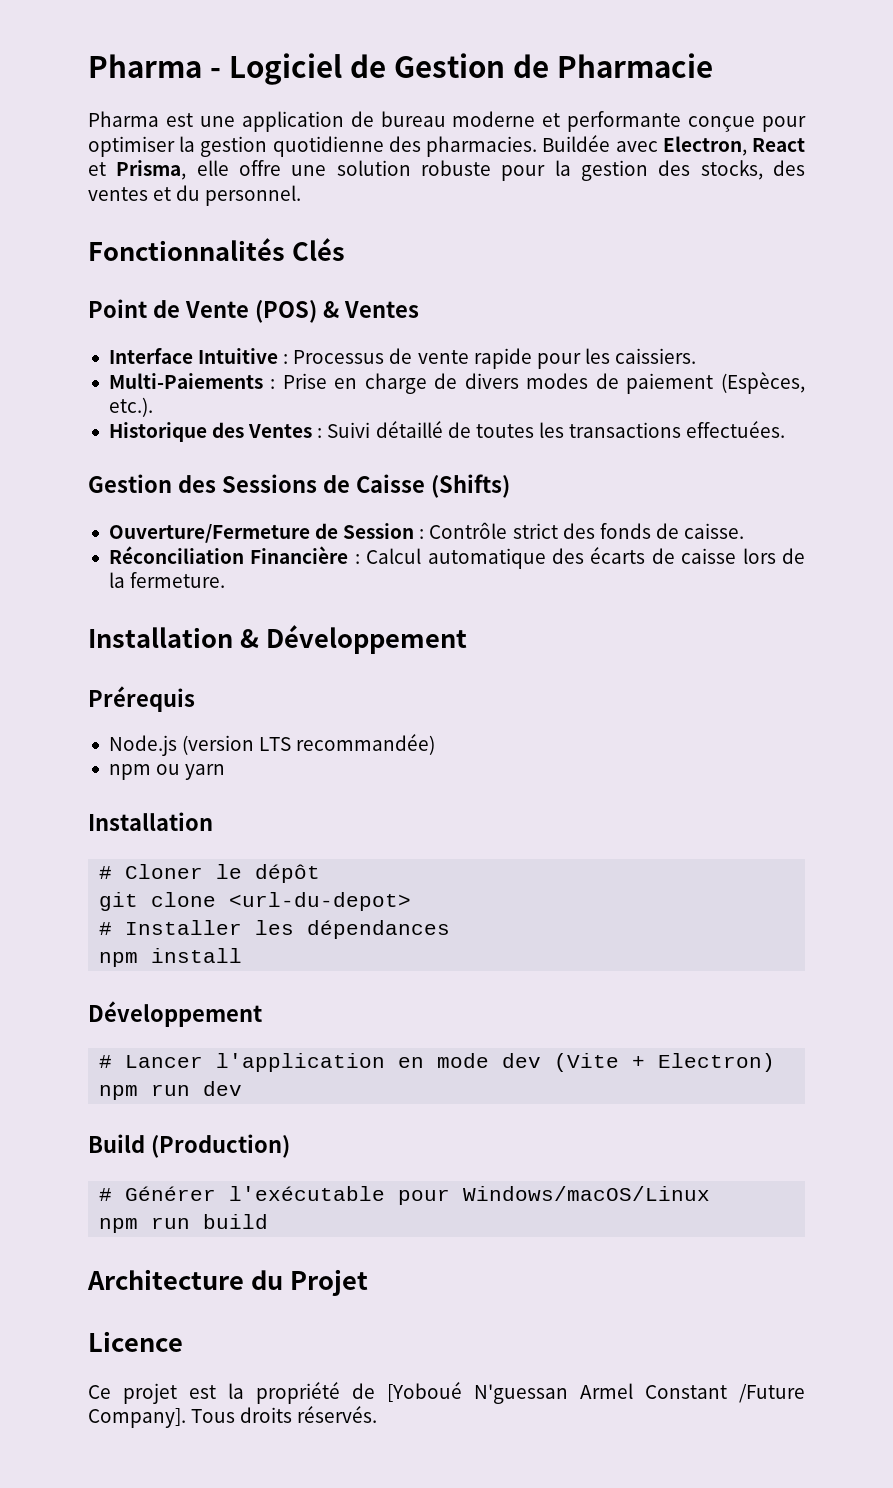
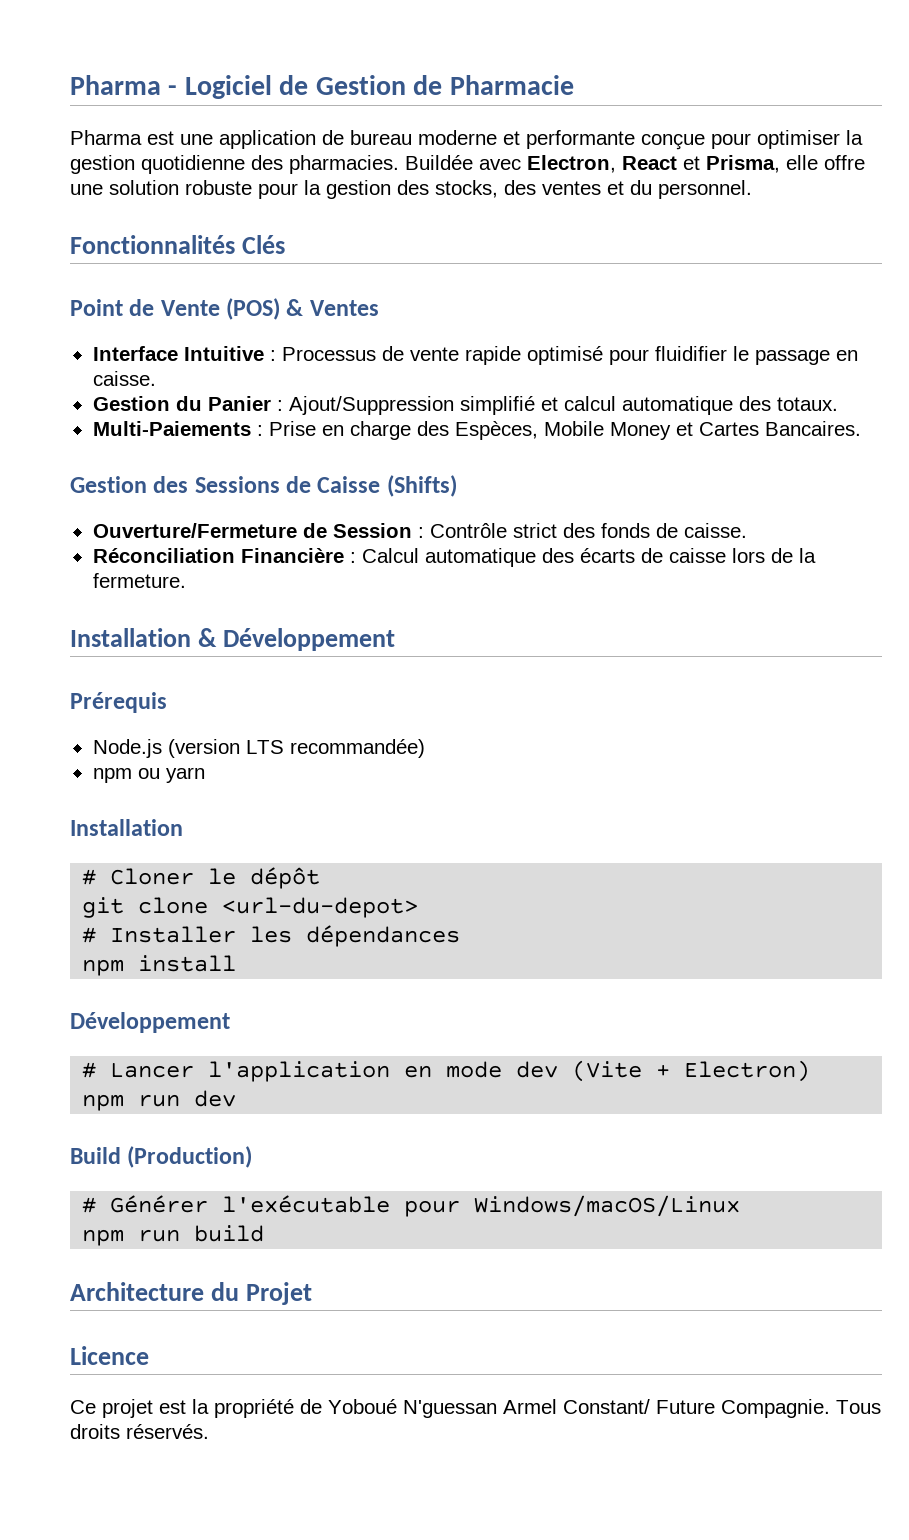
- Interface Intuitive : Processus de vente rapide pour les caissiers.
+ Interface Intuitive : Processus de vente rapide optimisé pour fluidifier le passage en caisse.
+ Gestion du Panier : Ajout/Suppression simplifié et calcul automatique des totaux.
- Multi-Paiements : Prise en charge de divers modes de paiement (Espèces, etc.).
- Historique des Ventes : Suivi détaillé de toutes les transactions effectuées.
+ Multi-Paiements : Prise en charge des Espèces, Mobile Money et Cartes Bancaires.
- Ce projet est la propriété de [Yoboué N'guessan Armel Constant /Future Company].
+ Ce projet est la propriété de Yoboué N'guessan Armel Constant/ Future Compagnie.

